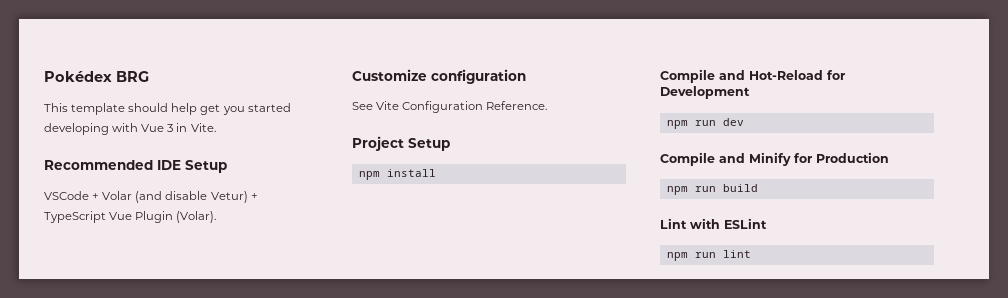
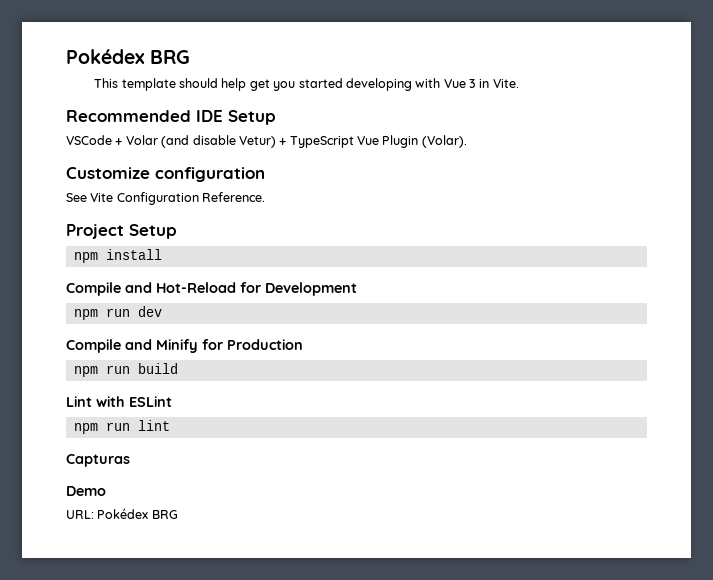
+ Capturas
+ Demo
+ URL: Pokédex BRG

